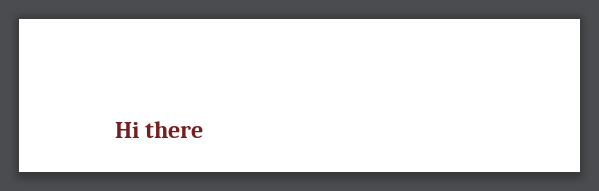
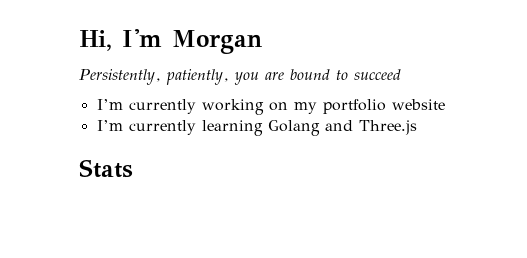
- Hi there
+ Hi, I'm Morgan
+ Persistently, patiently, you are bound to succeed
+ I’m currently working on my portfolio website
+ I’m currently learning Golang and Three.js
+ Stats

